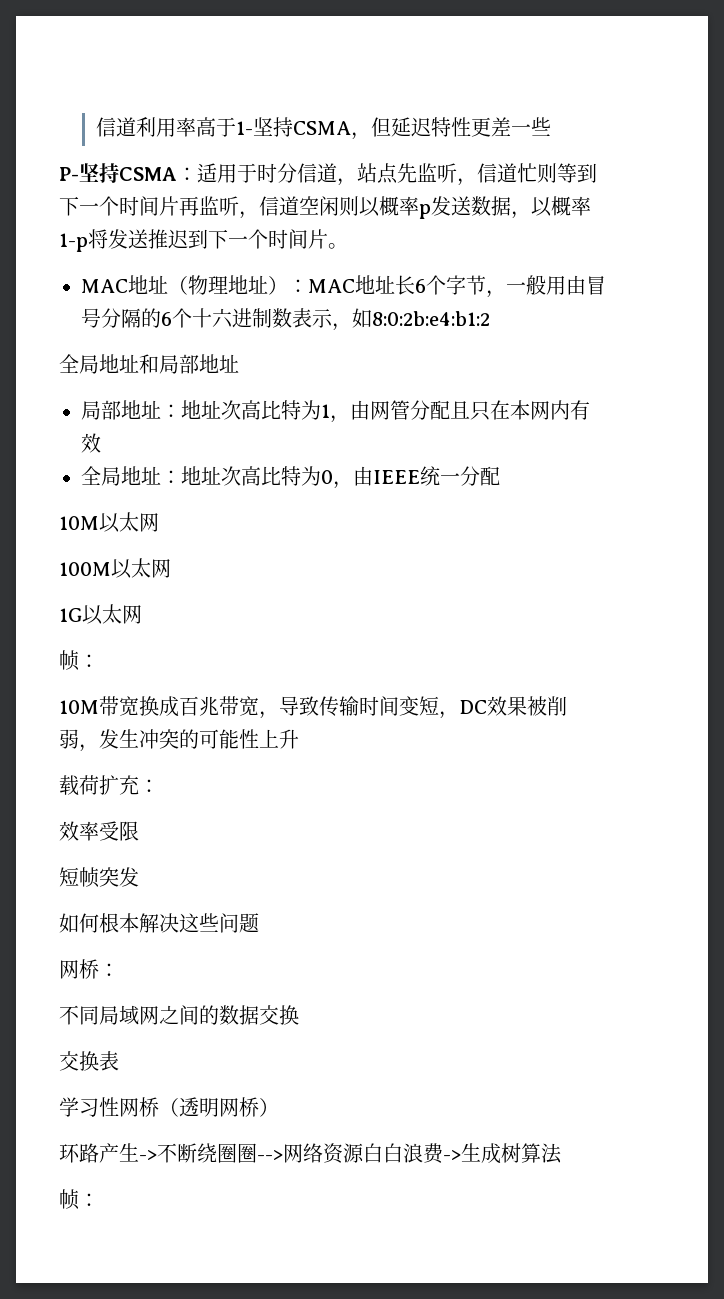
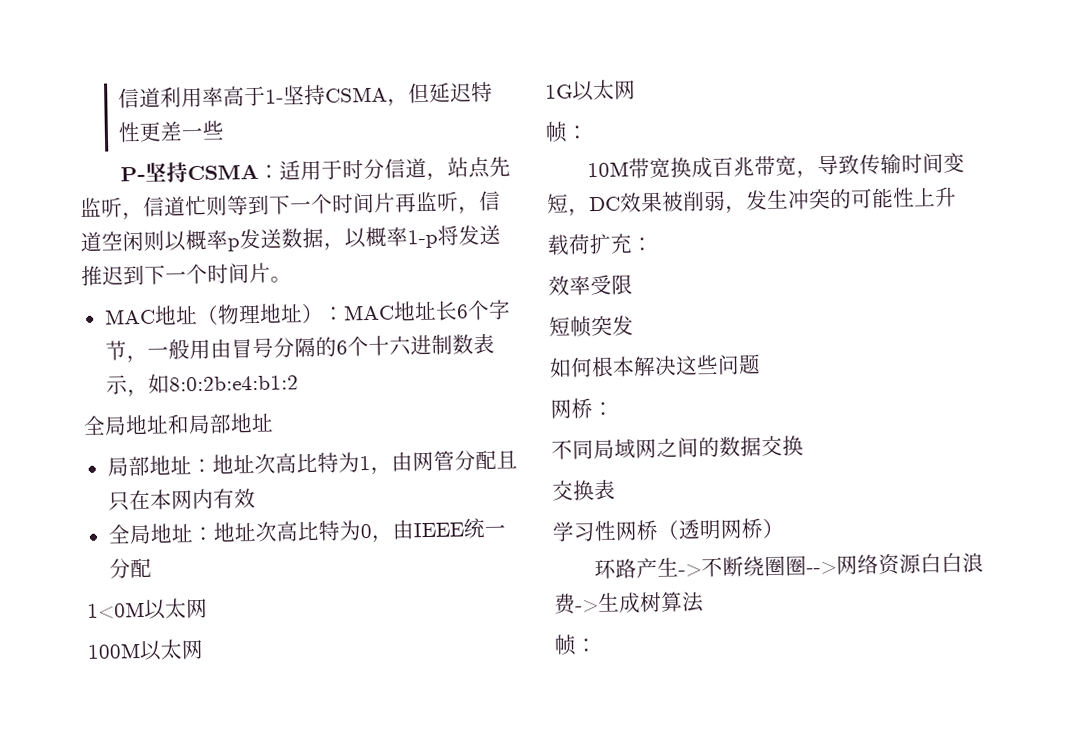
- 10M以太网
+ 1<0M以太网

